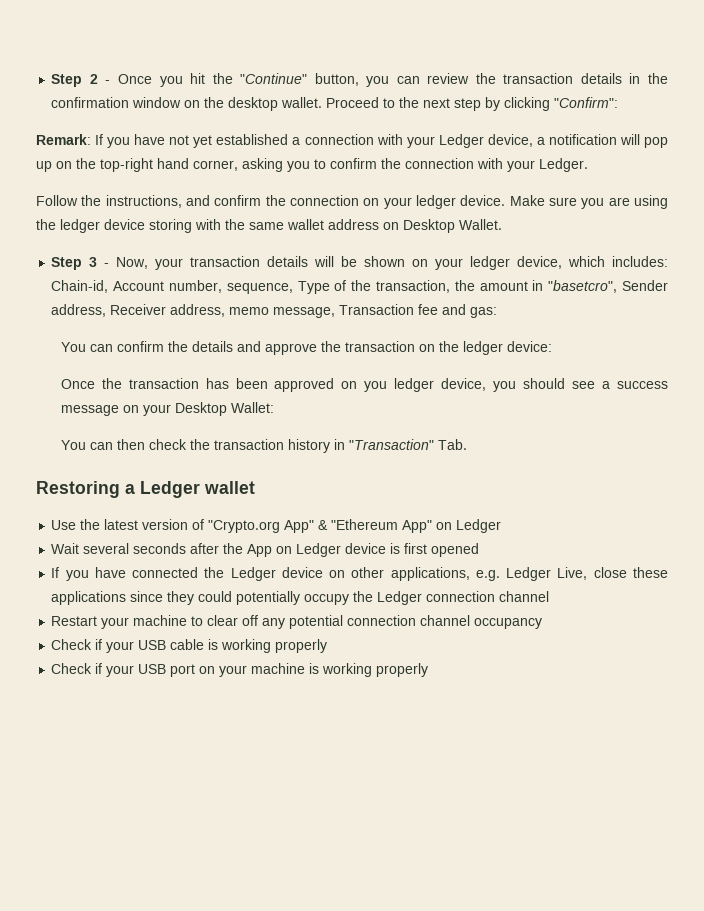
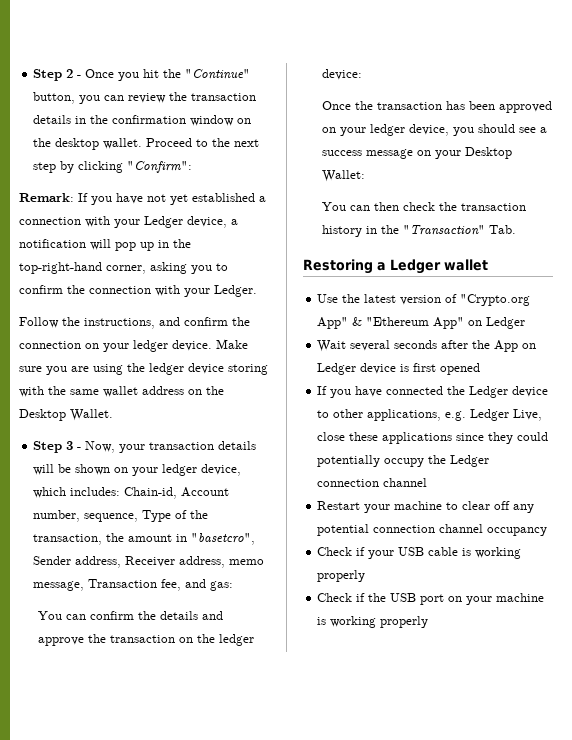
- Remark: If you have not yet established a connection with your Ledger device, a notification will pop up on the top-right hand corner, asking you to confirm the connection with your Ledger.
+ Remark: If you have not yet established a connection with your Ledger device, a notification will pop up in the top-right-hand corner, asking you to confirm the connection with your Ledger.
- Make sure you are using the ledger device storing with the same wallet address on Desktop Wallet.
+ Make sure you are using the ledger device storing with the same wallet address on the Desktop Wallet.
- Step 3 - Now, your transaction details will be shown on your ledger device, which includes: Chain-id, Account number, sequence, Type of the transaction, the amount in "basetcro", Sender address, Receiver address, memo message, Transaction fee and gas:
+ Step 3 - Now, your transaction details will be shown on your ledger device, which includes: Chain-id, Account number, sequence, Type of the transaction, the amount in "basetcro", Sender address, Receiver address, memo message, Transaction fee, and gas:
- Once the transaction has been approved on you ledger device, you should see a success message on your Desktop Wallet:
+ Once the transaction has been approved on your ledger device, you should see a success message on your Desktop Wallet:
- You can then check the transaction history in "Transaction" Tab.
+ You can then check the transaction history in the "Transaction" Tab.
- If you have connected the Ledger device on other applications, e.g. Ledger Live, close these applications since they could potentially occupy the Ledger connection channel
+ If you have connected the Ledger device to other applications, e.g. Ledger Live, close these applications since they could potentially occupy the Ledger connection channel
- Check if your USB port on your machine is working properly
+ Check if the USB port on your machine is working properly

